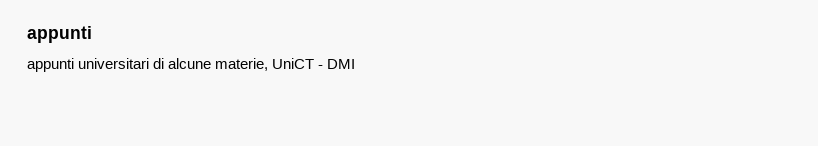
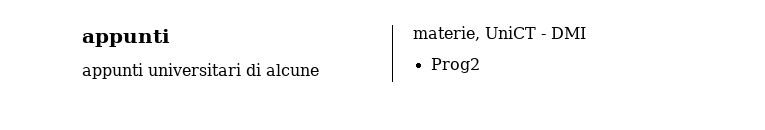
+ Prog2

